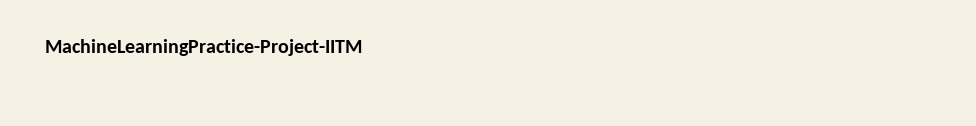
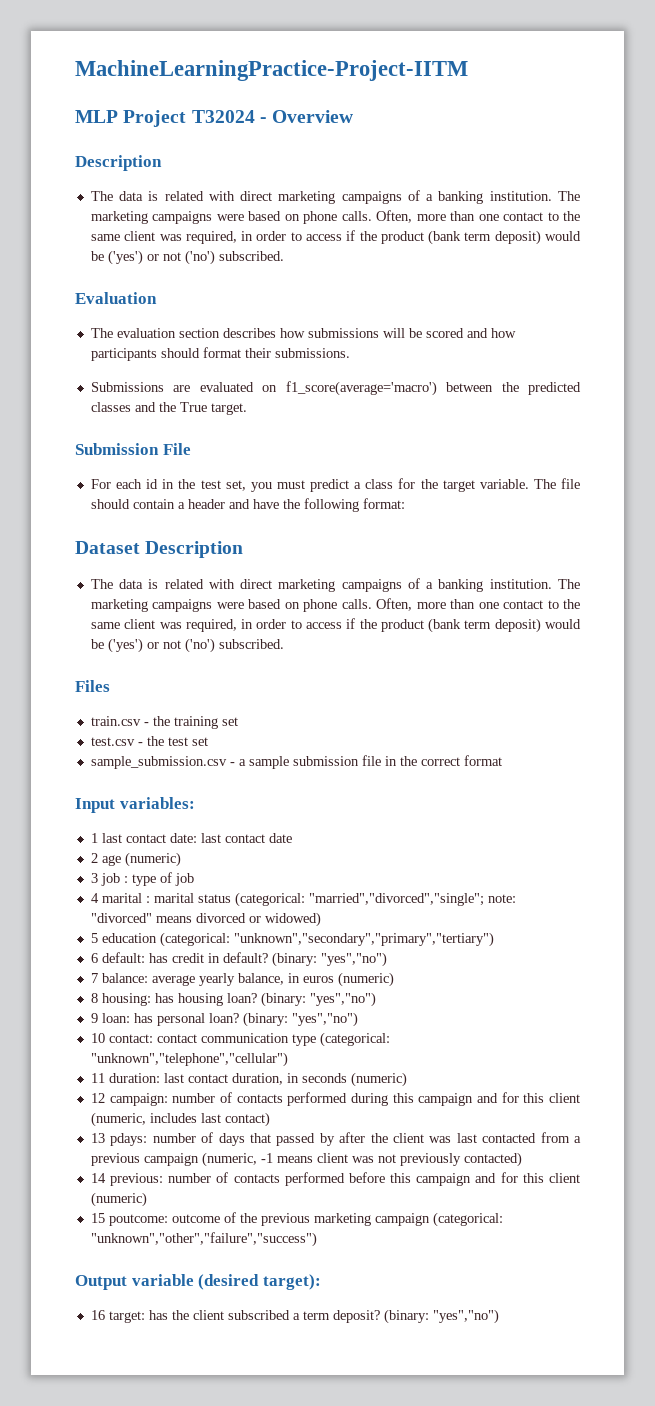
+ MLP Project T32024 - Overview
+ Description
+ The data is related with direct marketing campaigns of a banking institution. The marketing campaigns were based on phone calls. Often, more than one contact to the same client was required, in order to access if the product (bank term deposit) would be ('yes') or not ('no') subscribed.
+ Evaluation
+ The evaluation section describes how submissions will be scored and how participants should format their submissions.
+ Submissions are evaluated on f1_score(average='macro') between the predicted classes and the True target.
+ Submission File
+ For each id in the test set, you must predict a class for the target variable. The file should contain a header and have the following format:
+ Dataset Description
+ The data is related with direct marketing campaigns of a banking institution. The marketing campaigns were based on phone calls. Often, more than one contact to the same client was required, in order to access if the product (bank term deposit) would be ('yes') or not ('no') subscribed.
+ Files
+ train.csv - the training set
+ test.csv - the test set
+ sample_submission.csv - a sample submission file in the correct format
+ Input variables:
+ 1 last contact date: last contact date
+ 2 age (numeric)
+ 3 job : type of job
+ 4 marital : marital status (categorical: "married","divorced","single"; note: "divorced" means divorced or widowed)
+ 5 education (categorical: "unknown","secondary","primary","tertiary")
+ 6 default: has credit in default? (binary: "yes","no")
+ 7 balance: average yearly balance, in euros (numeric)
+ 8 housing: has housing loan? (binary: "yes","no")
+ 9 loan: has personal loan? (binary: "yes","no")
+ 10 contact: contact communication type (categorical: "unknown","telephone","cellular")
+ 11 duration: last contact duration, in seconds (numeric)
+ 12 campaign: number of contacts performed during this campaign and for this client (numeric, includes last contact)
+ 13 pdays: number of days that passed by after the client was last contacted from a previous campaign (numeric, -1 means client was not previously contacted)
+ 14 previous: number of contacts performed before this campaign and for this client (numeric)
+ 15 poutcome: outcome of the previous marketing campaign (categorical: "unknown","other","failure","success")
+ Output variable (desired target):
+ 16 target: has the client subscribed a term deposit? (binary: "yes","no")

